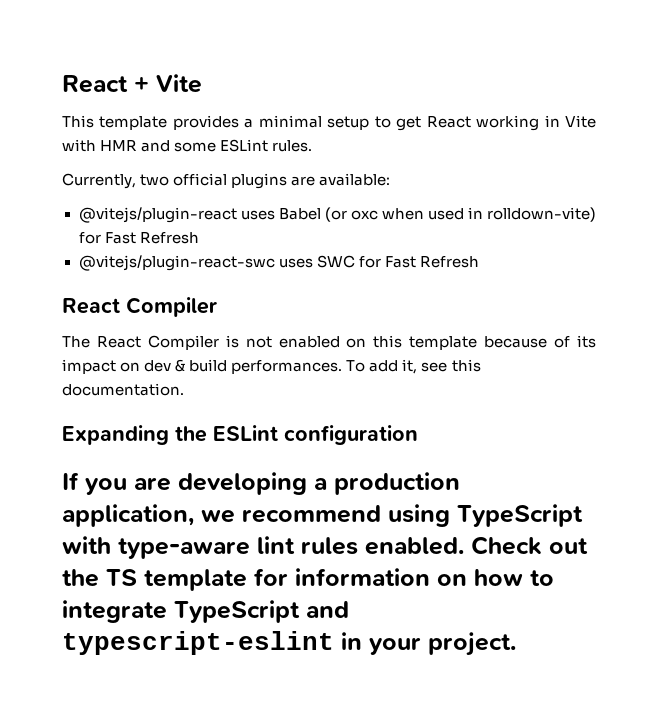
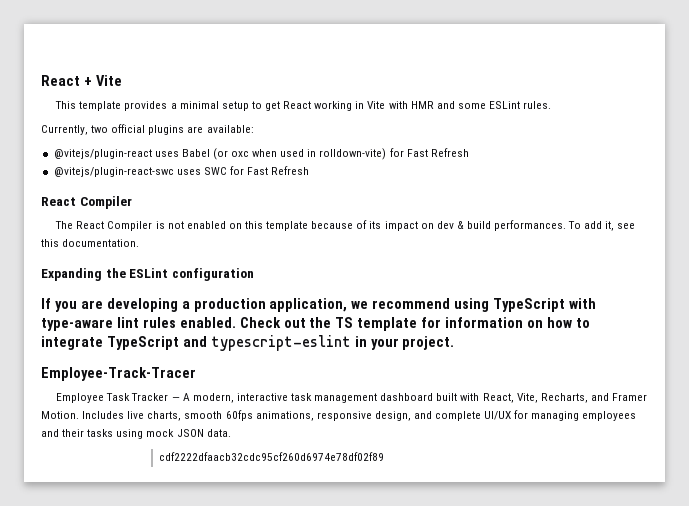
+ Employee-Track-Tracer
+ Employee Task Tracker — A modern, interactive task management dashboard built with React, Vite, Recharts, and Framer Motion. Includes live charts, smooth 60fps animations, responsive design, and complete UI/UX for managing employees and their tasks using mock JSON data.
+ cdf2222dfaacb32cdc95cf260d6974e78df02f89

